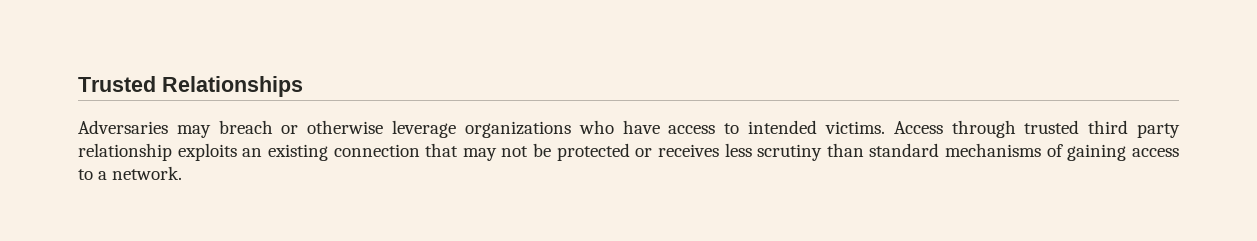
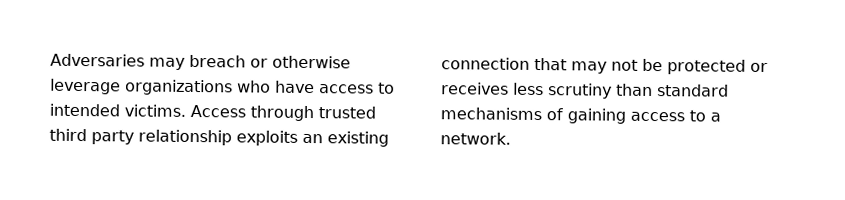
- Trusted Relationships

